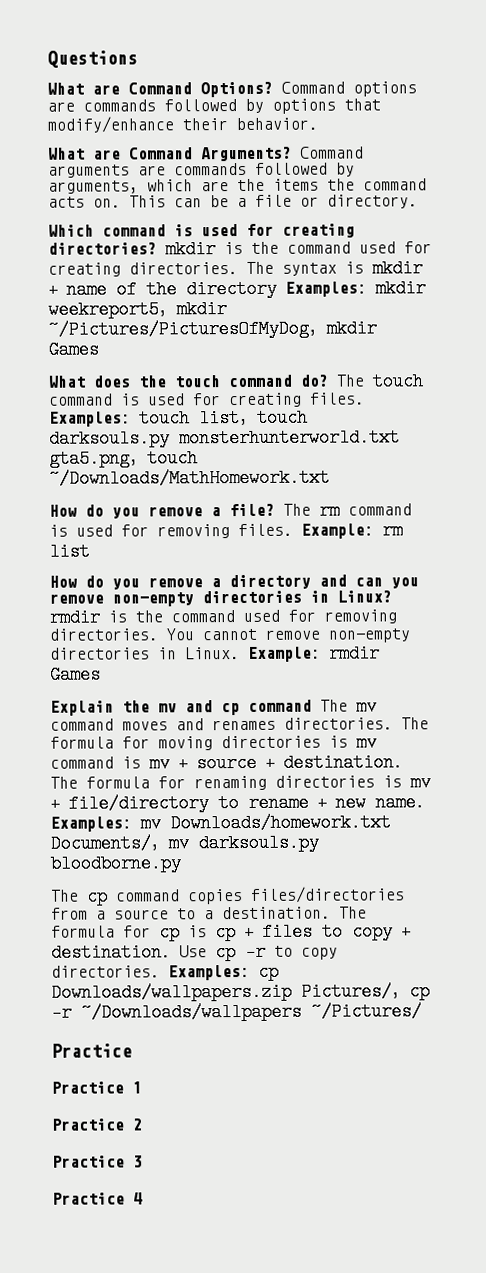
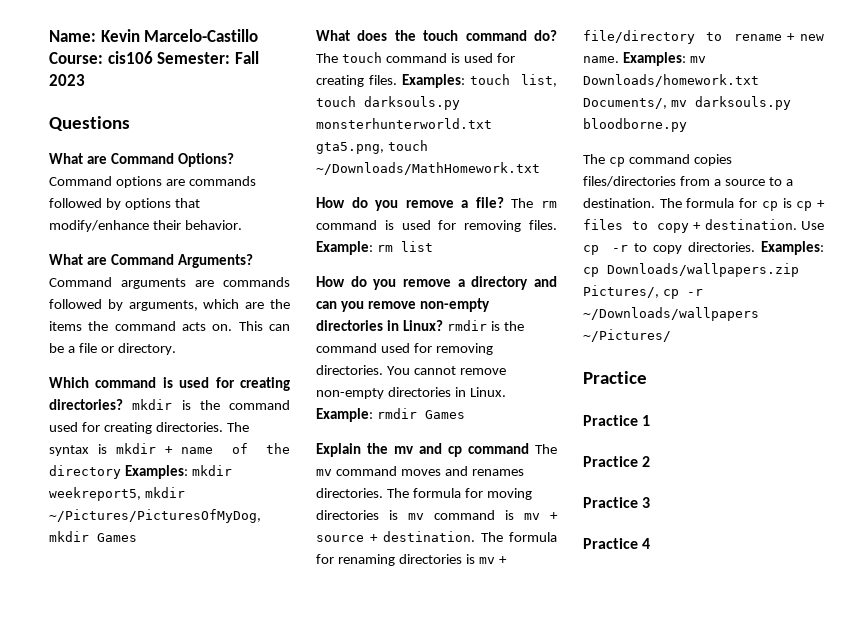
+ Name: Kevin Marcelo-Castillo Course: cis106 Semester: Fall 2023

